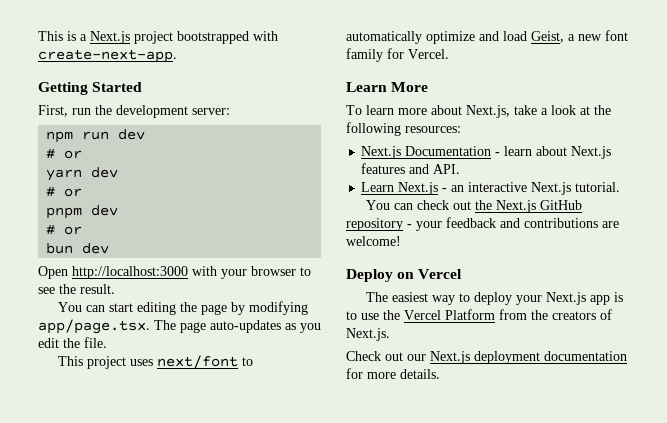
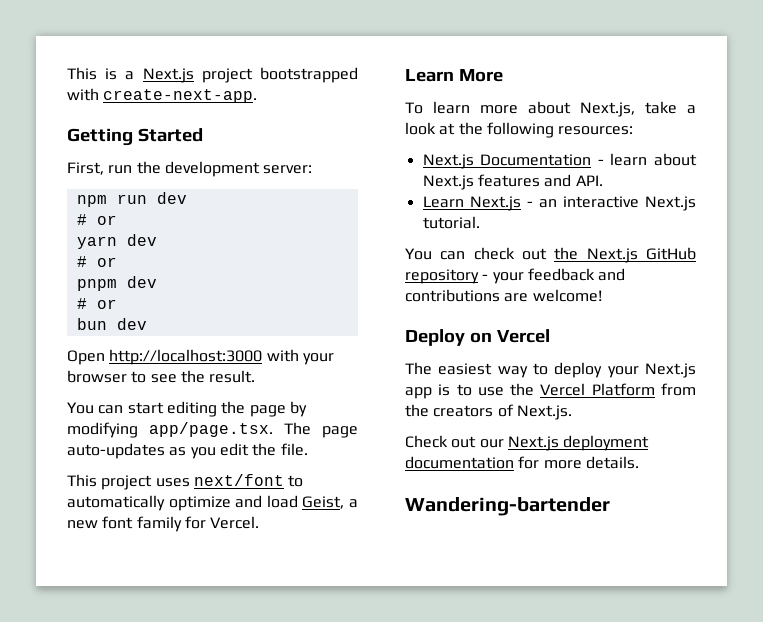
+ Wandering-bartender

